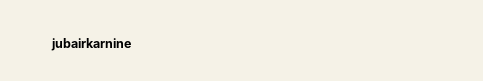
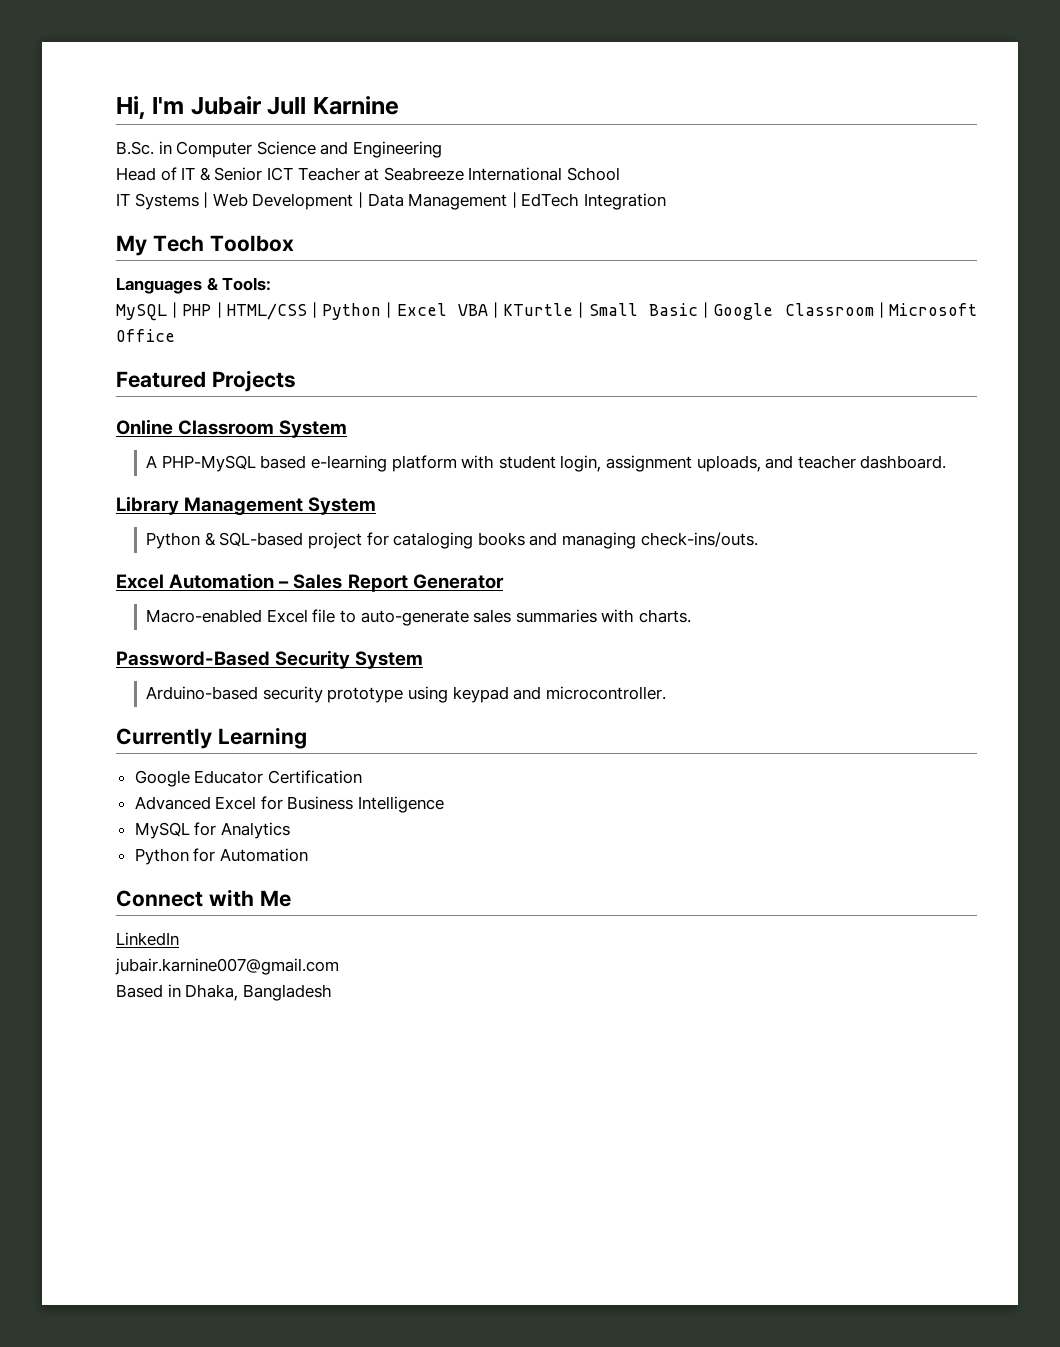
- jubairkarnine
+ Hi, I'm Jubair Jull Karnine
+ B.Sc. in Computer Science and Engineering
+ Head of IT & Senior ICT Teacher at Seabreeze International School
+ IT Systems | Web Development | Data Management | EdTech Integration
+ My Tech Toolbox
+ Languages & Tools:
+ MySQL | PHP | HTML/CSS | Python | Excel VBA | KTurtle | Small Basic | Google Classroom | Microsoft Office
+ Featured Projects
+ Online Classroom System
+ A PHP-MySQL based e-learning platform with student login, assignment uploads, and teacher dashboard.
+ Library Management System
+ Python & SQL-based project for cataloging books and managing check-ins/outs.
+ Excel Automation – Sales Report Generator
+ Macro-enabled Excel file to auto-generate sales summaries with charts.
+ Password-Based Security System
+ Arduino-based security prototype using keypad and microcontroller.
+ Currently Learning
+ Google Educator Certification
+ Advanced Excel for Business Intelligence
+ MySQL for Analytics
+ Python for Automation
+ Connect with Me
+ LinkedIn
+ jubair.karnine007@gmail.com
+ Based in Dhaka, Bangladesh

